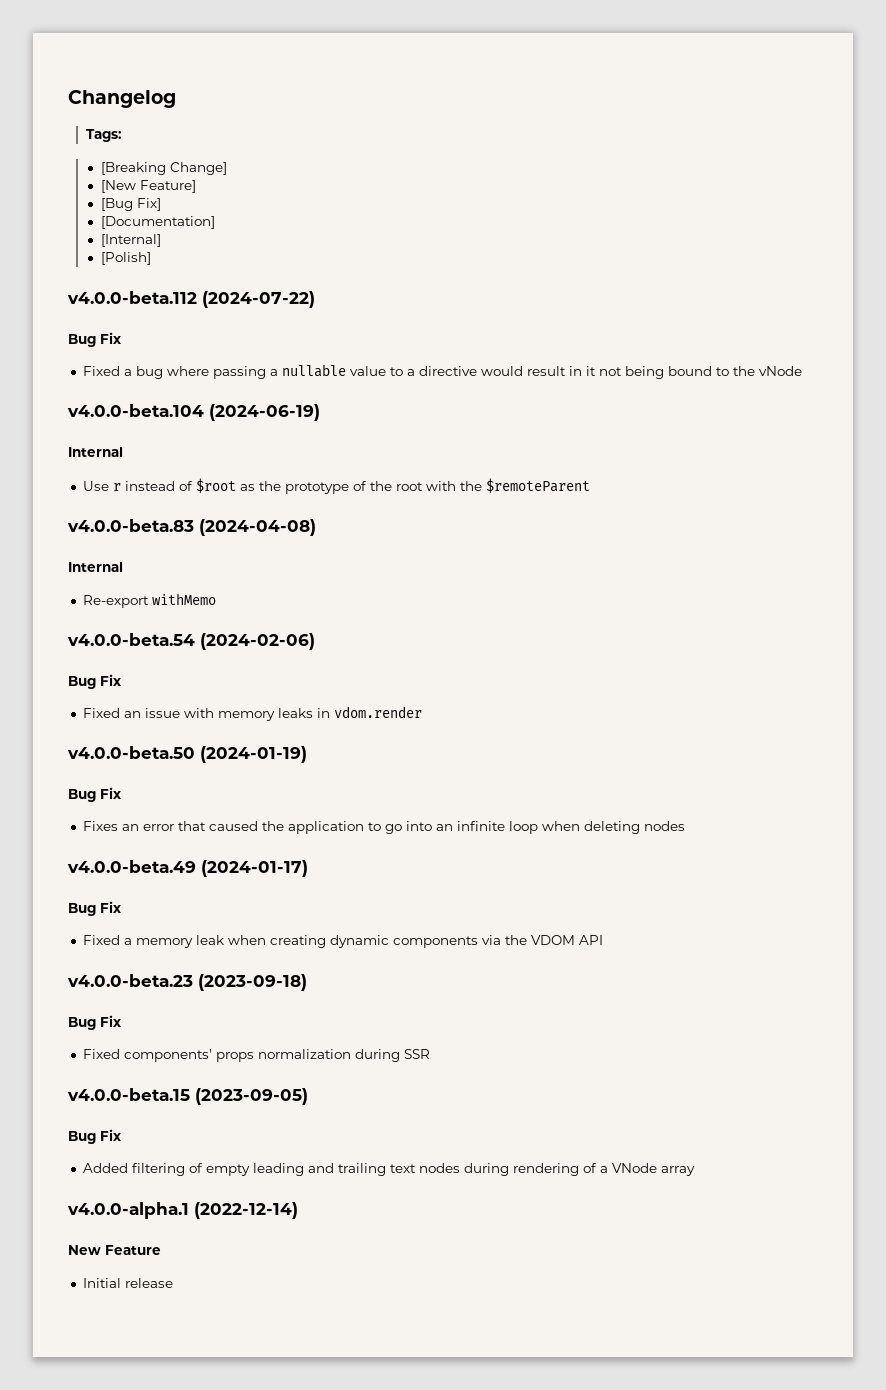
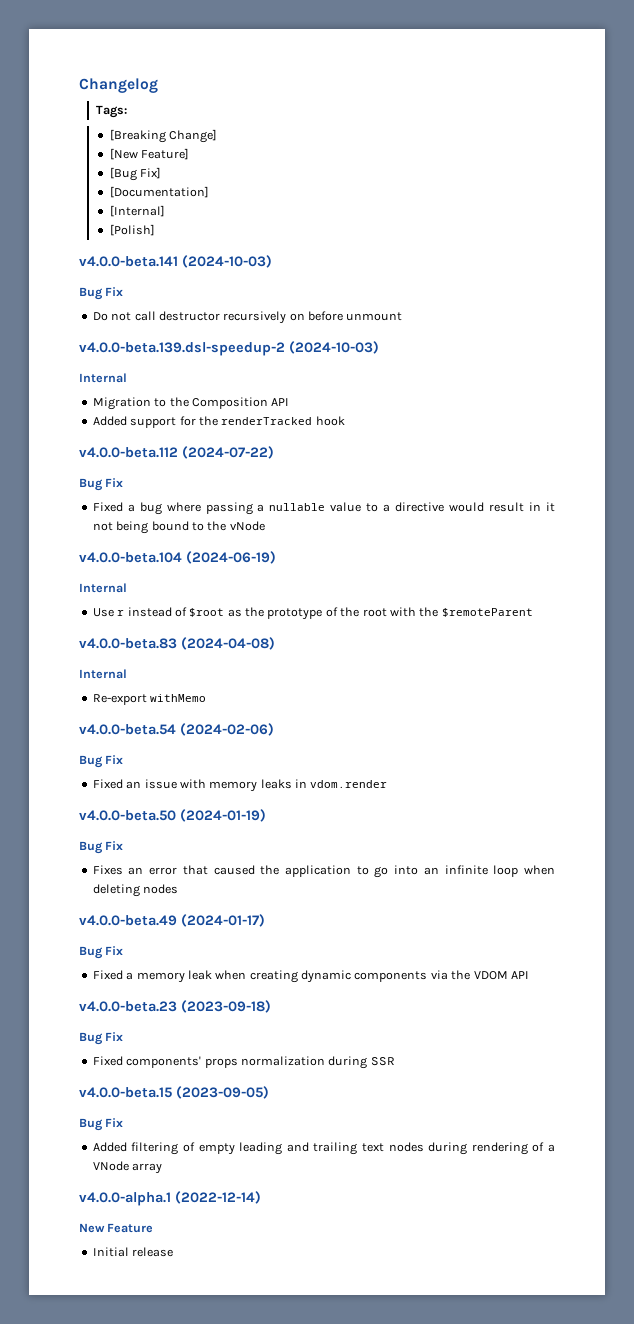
+ v4.0.0-beta.141 (2024-10-03)
+ Bug Fix
+ Do not call destructor recursively on before unmount
+ v4.0.0-beta.139.dsl-speedup-2 (2024-10-03)
+ Internal
+ Migration to the Composition API
+ Added support for the renderTracked hook

